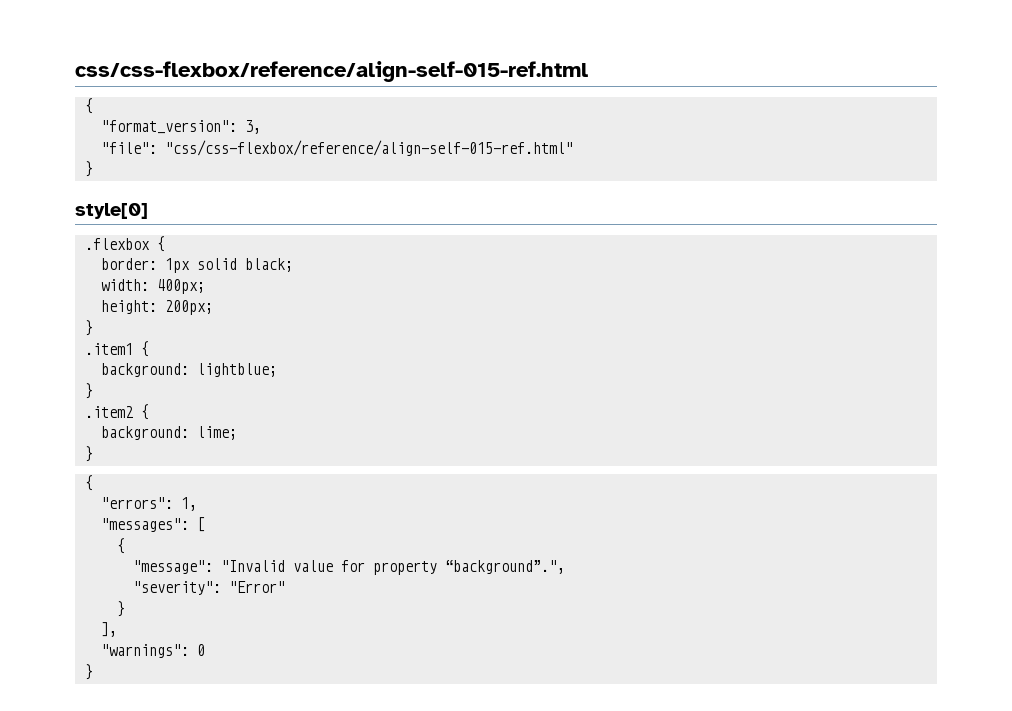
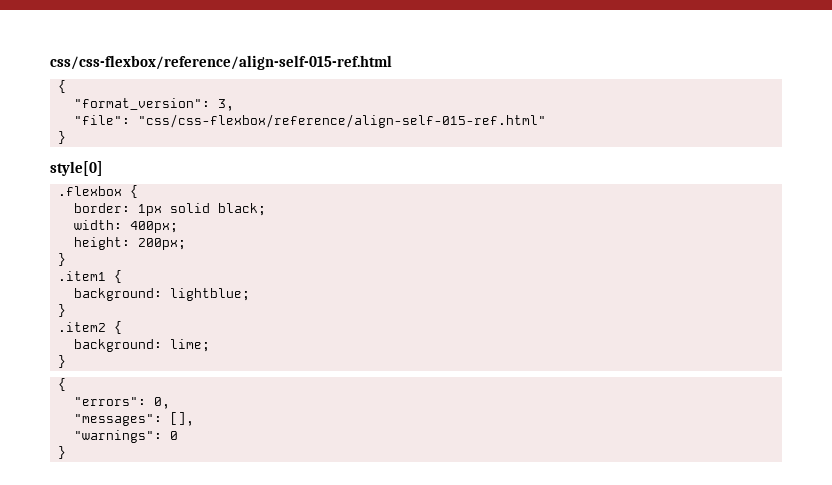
- "errors": 1,
+ "errors": 0,
- "messages": [
- {
- "message": "Invalid value for property “background”.",
- "severity": "Error"
- }
- ],
+ "messages": [],

